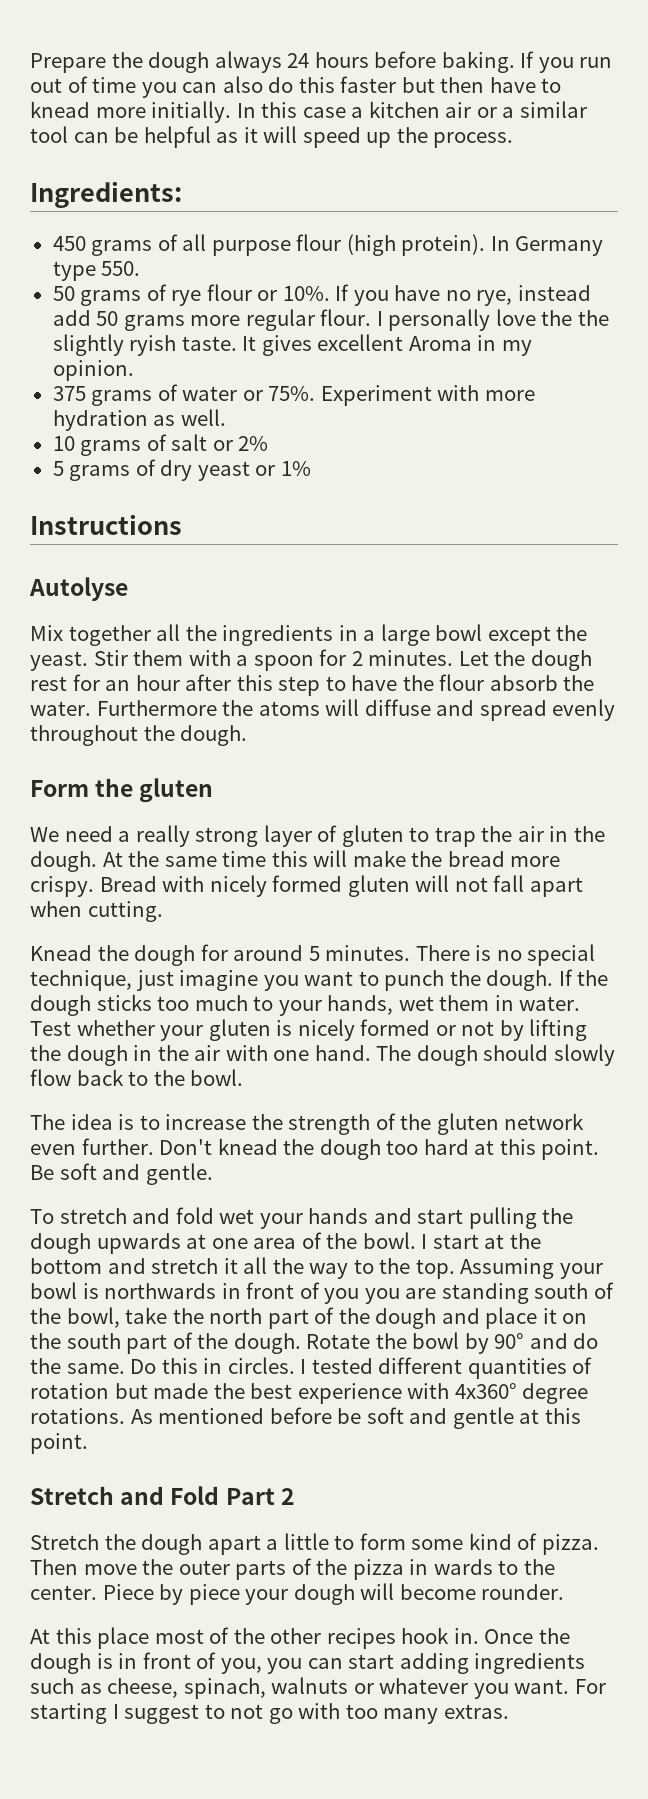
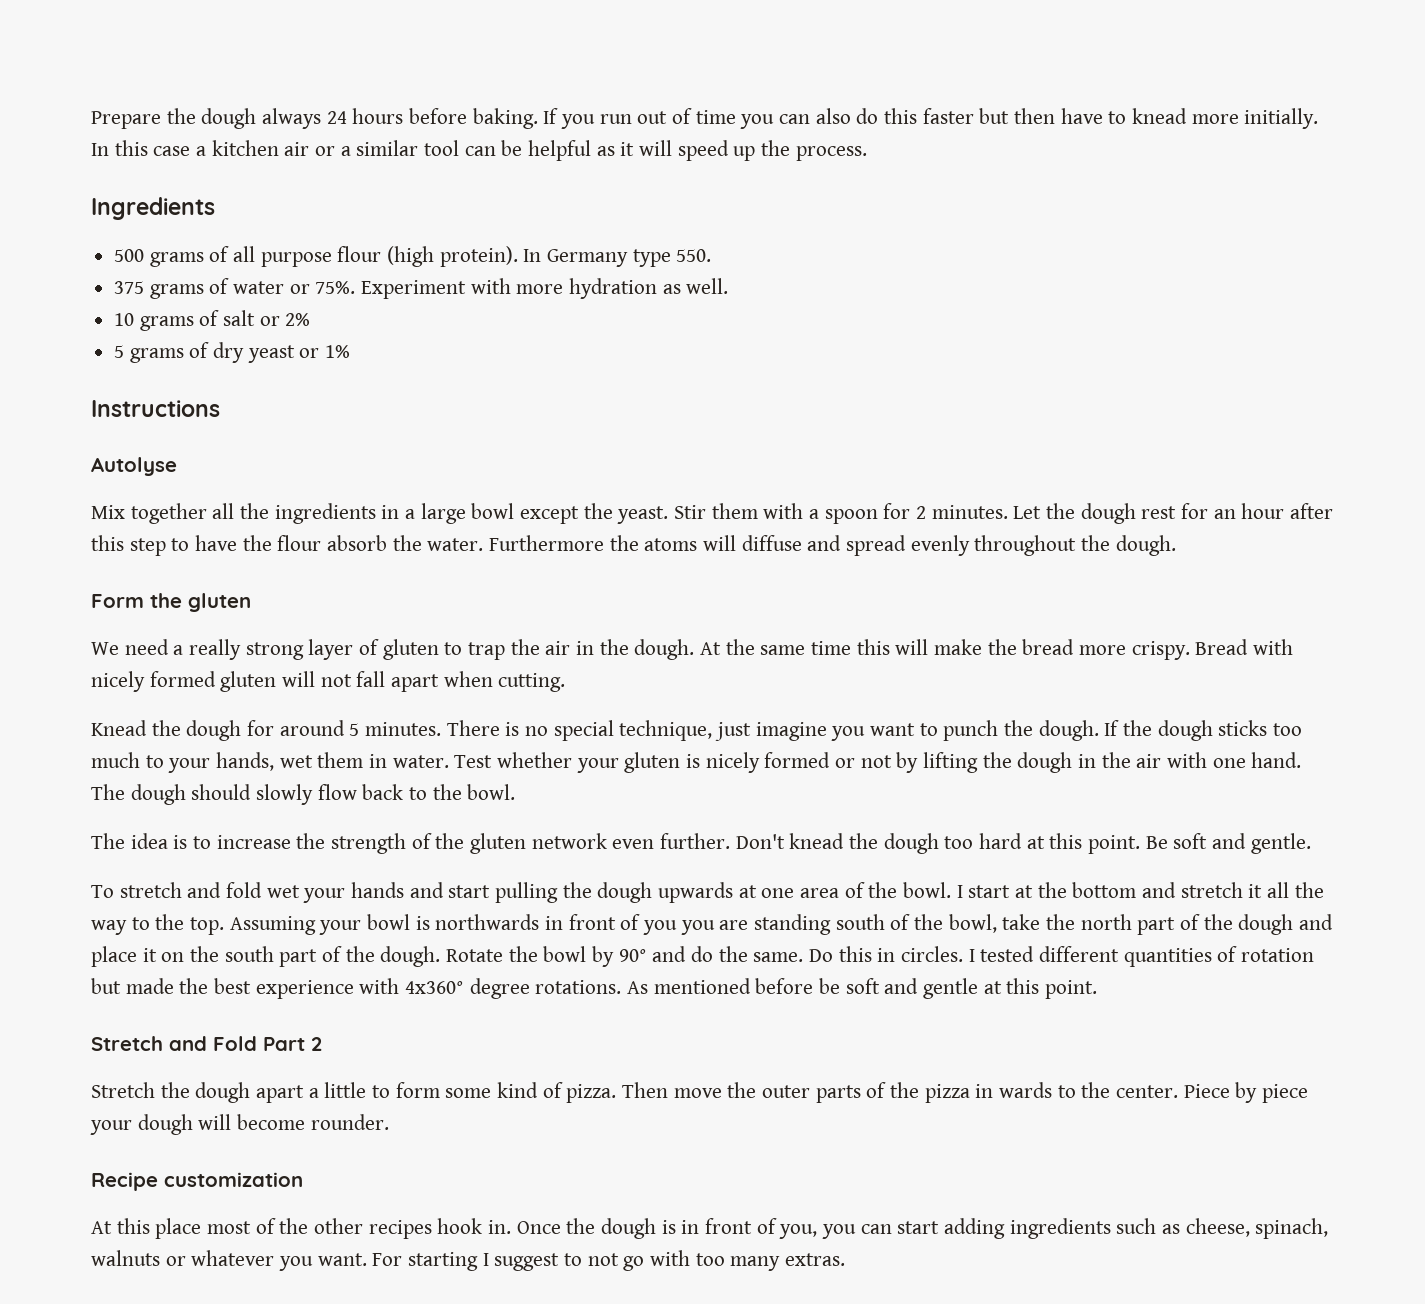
- Ingredients:
- 450 grams of all purpose flour (high protein).
+ Ingredients
+ 500 grams of all purpose flour (high protein).
- 50 grams of rye flour or 10%. If you have no rye, instead add 50 grams more regular flour. I personally love the the slightly ryish taste. It gives excellent Aroma in my opinion.
+ Recipe customization

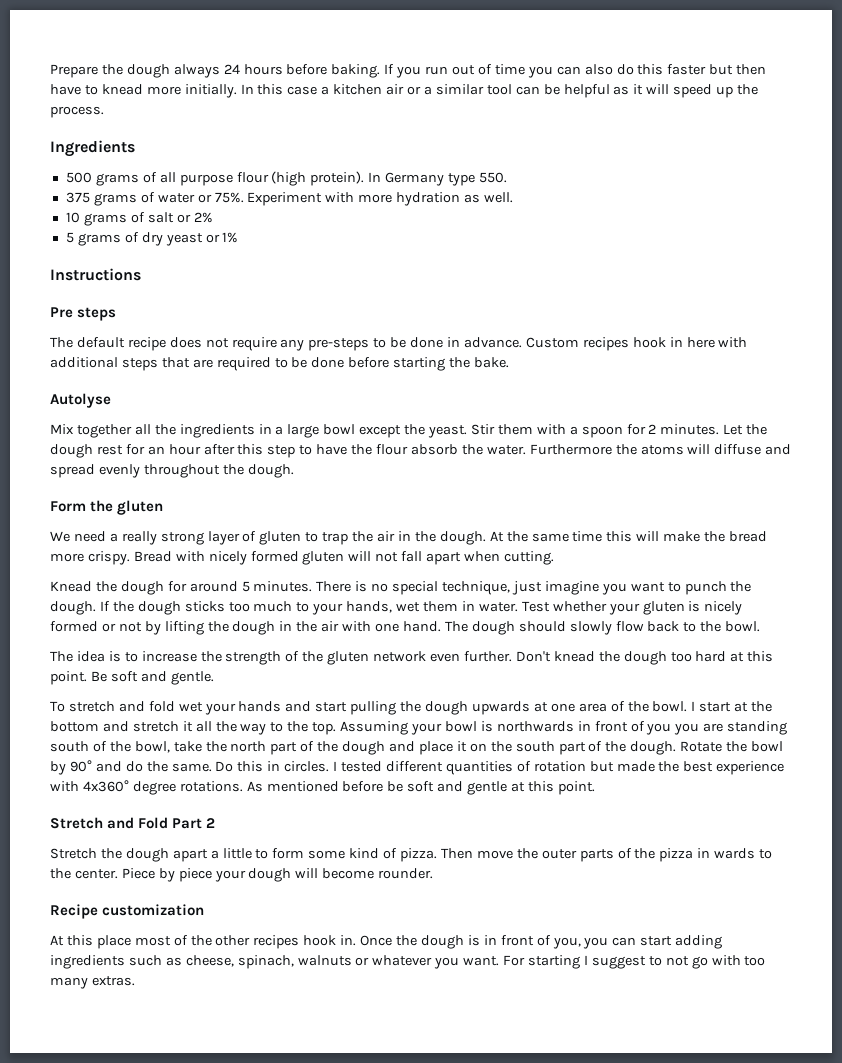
+ Pre steps
+ The default recipe does not require any pre-steps to be done in advance. Custom recipes hook in here with additional steps that are required to be done before starting the bake.

